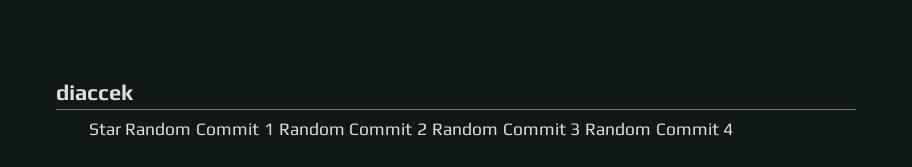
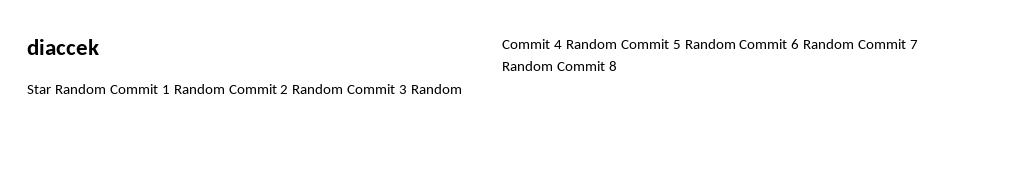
- Star Random Commit 1 Random Commit 2 Random Commit 3 Random Commit 4
+ Star Random Commit 1 Random Commit 2 Random Commit 3 Random Commit 4 Random Commit 5 Random Commit 6 Random Commit 7 Random Commit 8

